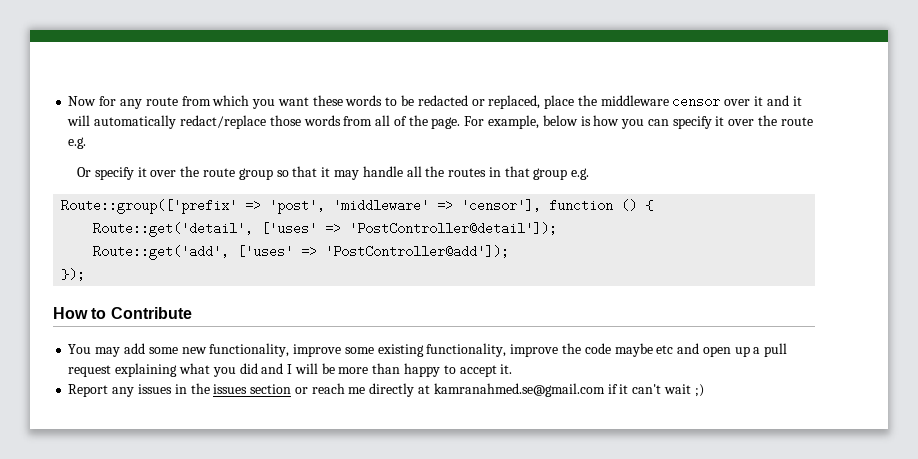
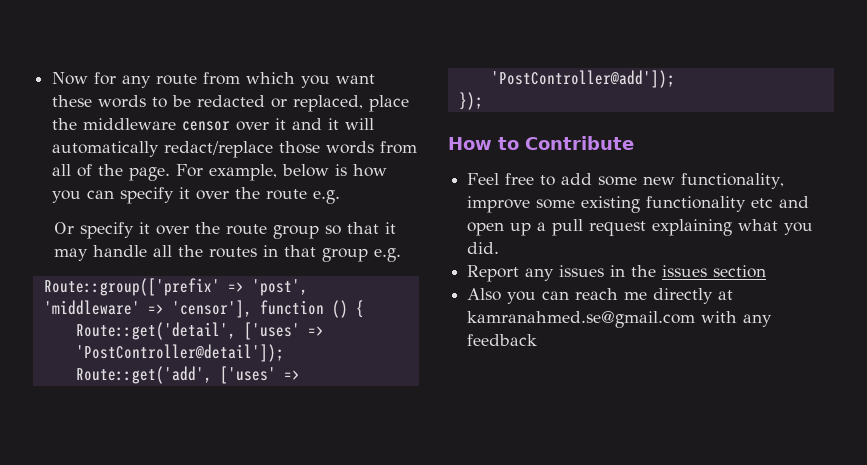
- You may add some new functionality, improve some existing functionality, improve the code maybe etc and open up a pull request explaining what you did and I will be more than happy to accept it.
+ Feel free to add some new functionality, improve some existing functionality etc and open up a pull request explaining what you did.
- Report any issues in the issues section or reach me directly at kamranahmed.se@gmail.com if it can't wait ;)
+ Report any issues in the issues section
+ Also you can reach me directly at kamranahmed.se@gmail.com with any feedback

